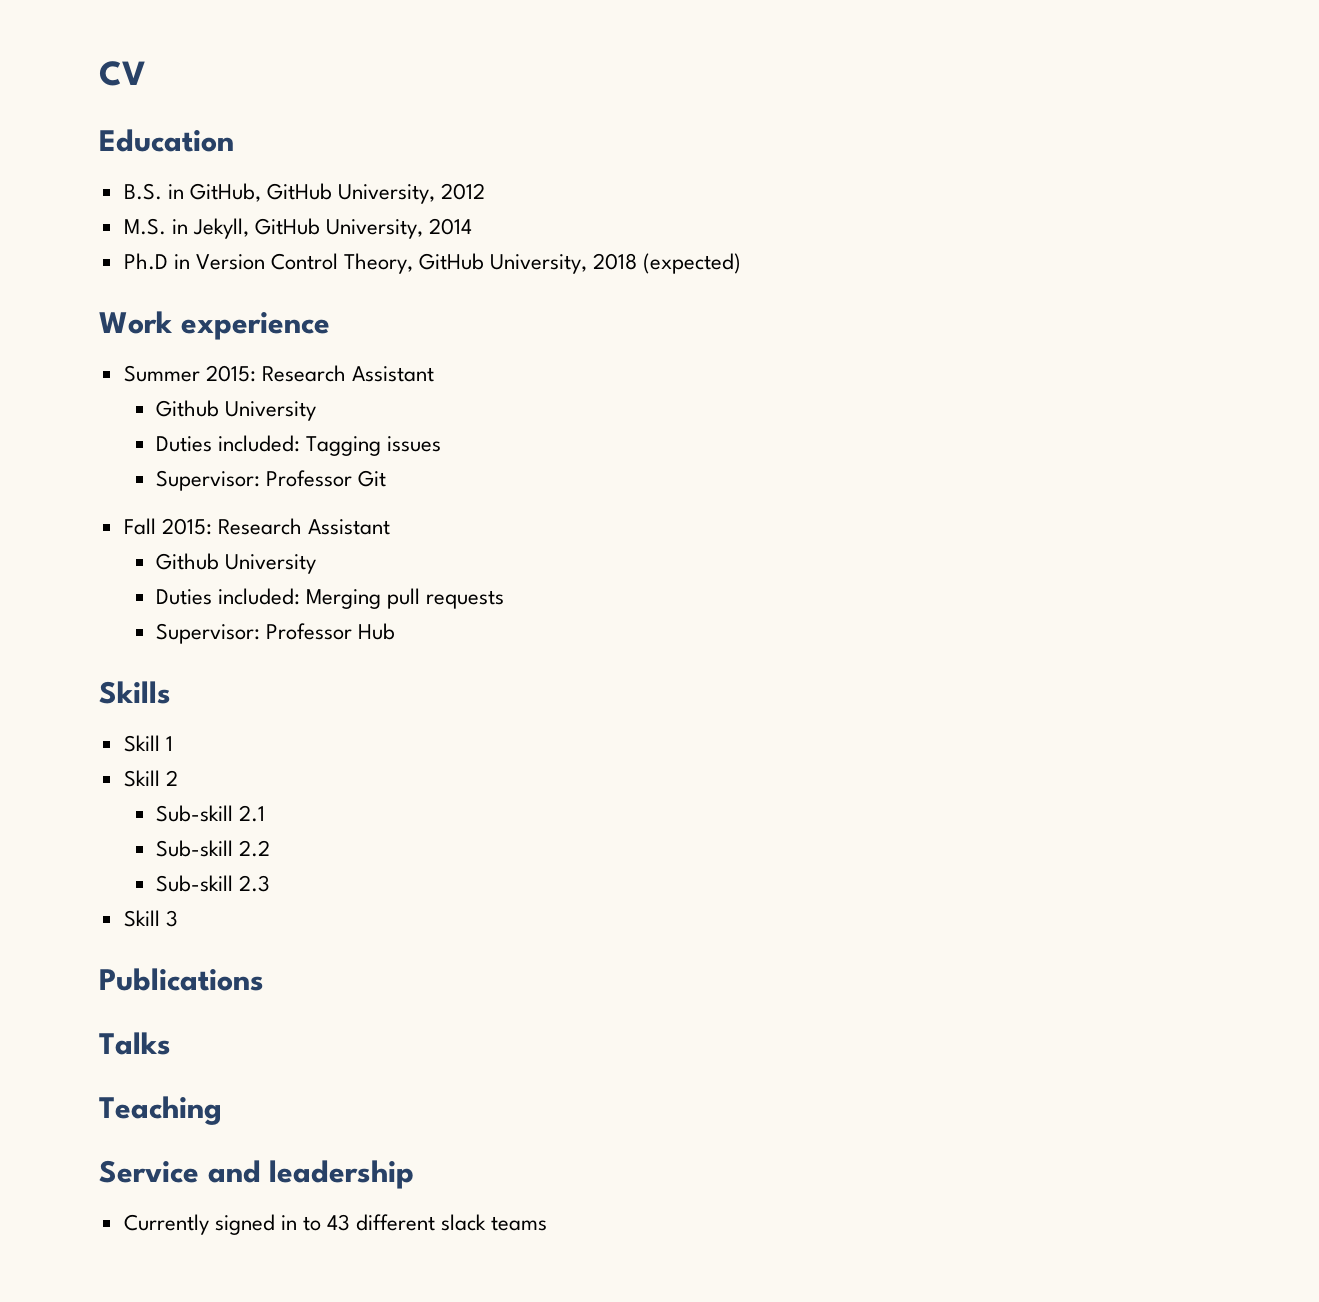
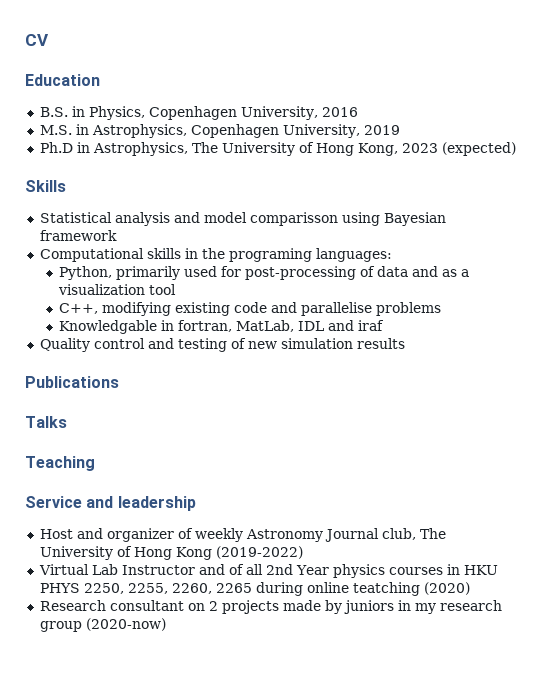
- B.S. in GitHub, GitHub University, 2012
- M.S. in Jekyll, GitHub University, 2014
- Ph.D in Version Control Theory, GitHub University, 2018 (expected)
- Work experience
- Summer 2015: Research Assistant
- Github University
- Duties included: Tagging issues
- Supervisor: Professor Git
- Fall 2015: Research Assistant
- Github University
- Duties included: Merging pull requests
- Supervisor: Professor Hub
+ B.S. in Physics, Copenhagen University, 2016
+ M.S. in Astrophysics, Copenhagen University, 2019
+ Ph.D in Astrophysics, The University of Hong Kong, 2023 (expected)
  Skills
- Skill 1
- Skill 2
- Sub-skill 2.1
- Sub-skill 2.2
- Sub-skill 2.3
- Skill 3
+ Statistical analysis and model comparisson using Bayesian framework
+ Computational skills in the programing languages:
+ Python, primarily used for post-processing of data and as a visualization tool
+ C++, modifying existing code and parallelise problems
+ Knowledgable in fortran, MatLab, IDL and iraf
+ Quality control and testing of new simulation results
- Currently signed in to 43 different slack teams
+ Host and organizer of weekly Astronomy Journal club, The University of Hong Kong (2019-2022)
+ Virtual Lab Instructor and of all 2nd Year physics courses in HKU PHYS 2250, 2255, 2260, 2265 during online teatching (2020)
+ Research consultant on 2 projects made by juniors in my research group (2020-now)

